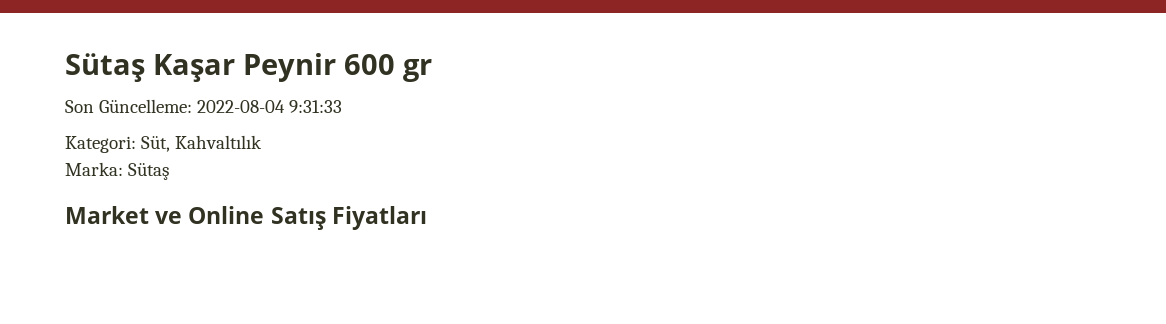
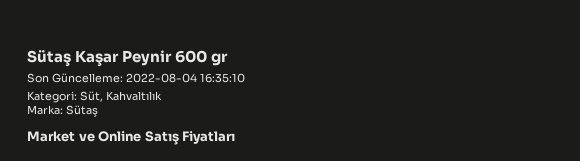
- Son Güncelleme: 2022-08-04 9:31:33
+ Son Güncelleme: 2022-08-04 16:35:10

